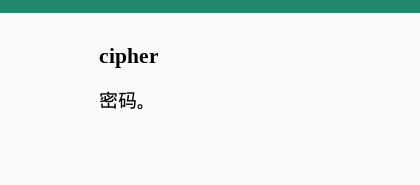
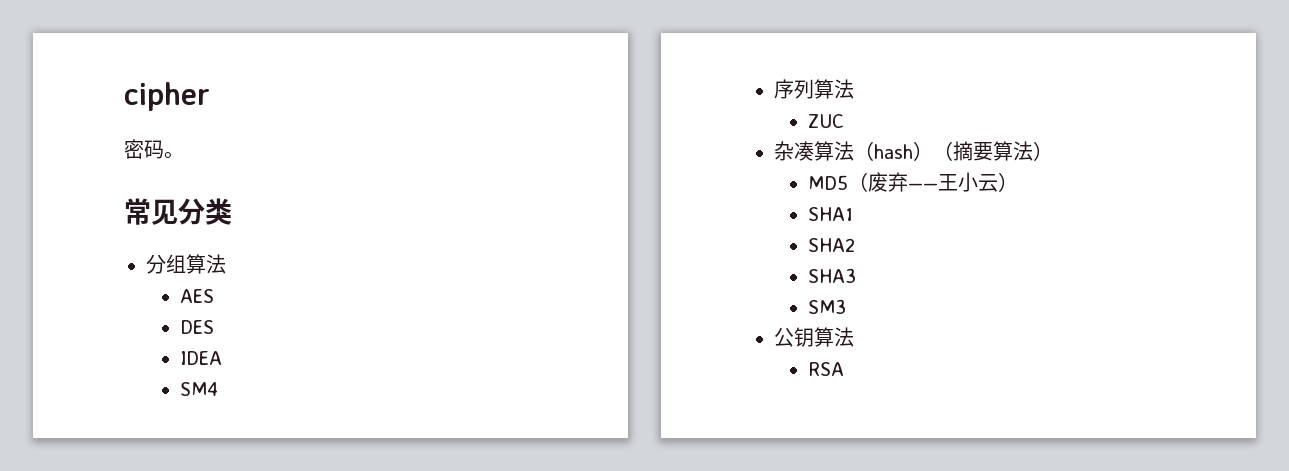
+ 常见分类
+ 分组算法
+ AES
+ DES
+ IDEA
+ SM4
+ 序列算法
+ ZUC
+ 杂凑算法（hash）（摘要算法）
+ MD5（废弃——王小云）
+ SHA1
+ SHA2
+ SHA3
+ SM3
+ 公钥算法
+ RSA

